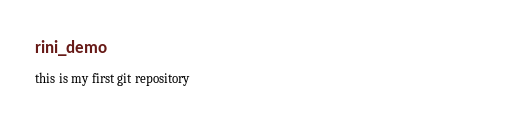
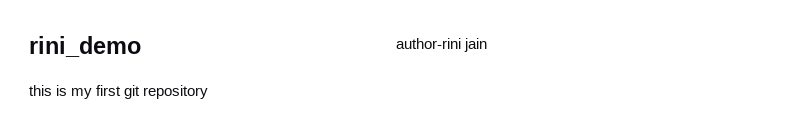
+ author-rini jain

